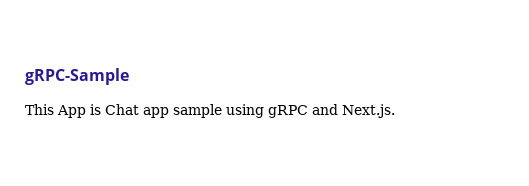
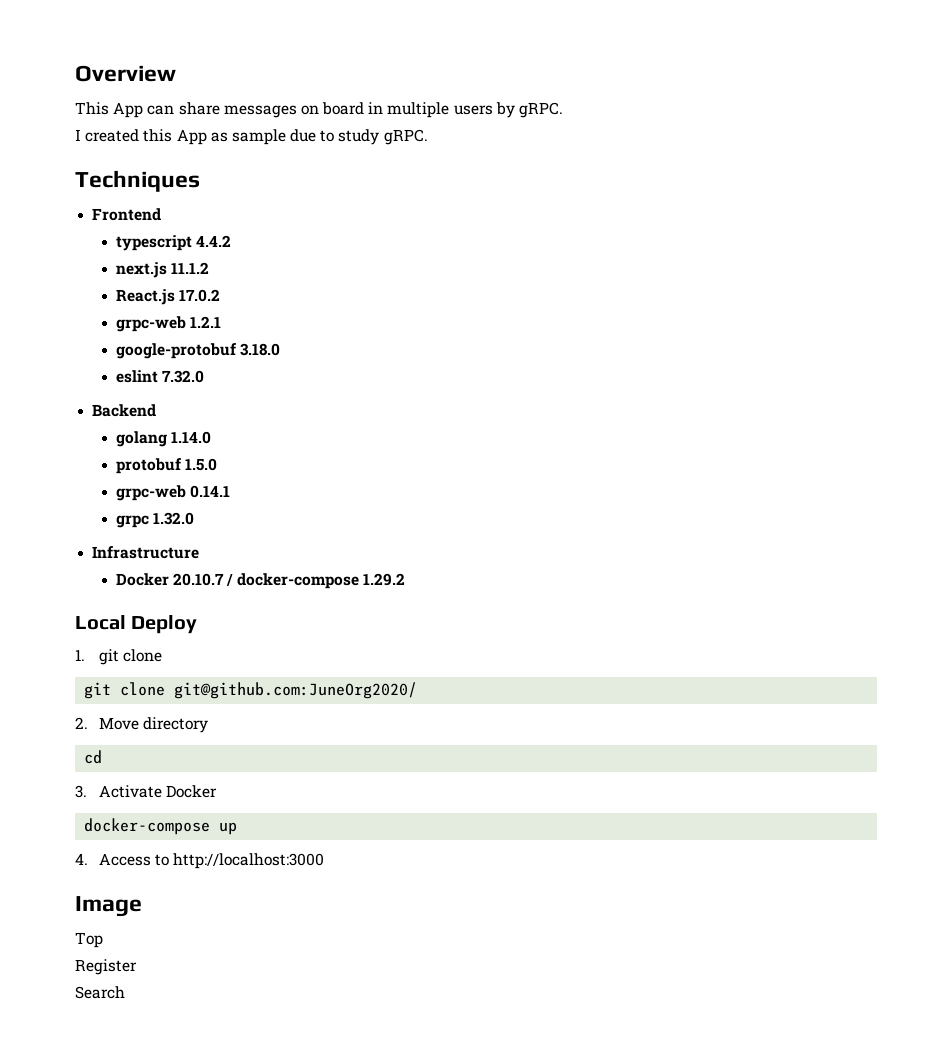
- gRPC-Sample
+ Overview
- This App is Chat app sample using gRPC and Next.js.
+ This App can share messages on board in multiple users by gRPC.
+ I created this App as sample due to study gRPC.
+ Techniques
+ Frontend
+ typescript 4.4.2
+ next.js 11.1.2
+ React.js 17.0.2
+ grpc-web 1.2.1
+ google-protobuf 3.18.0
+ eslint 7.32.0
+ Backend
+ golang 1.14.0
+ protobuf 1.5.0
+ grpc-web 0.14.1
+ grpc 1.32.0
+ Infrastructure
+ Docker 20.10.7 / docker-compose 1.29.2
+ Local Deploy
+ 1. git clone
+ git clone git@github.com:JuneOrg2020/
+ 2. Move directory
+ cd
+ 3. Activate Docker
+ docker-compose up
+ 4. Access to http://localhost:3000
+ Image
+ Top
+ Register
+ Search

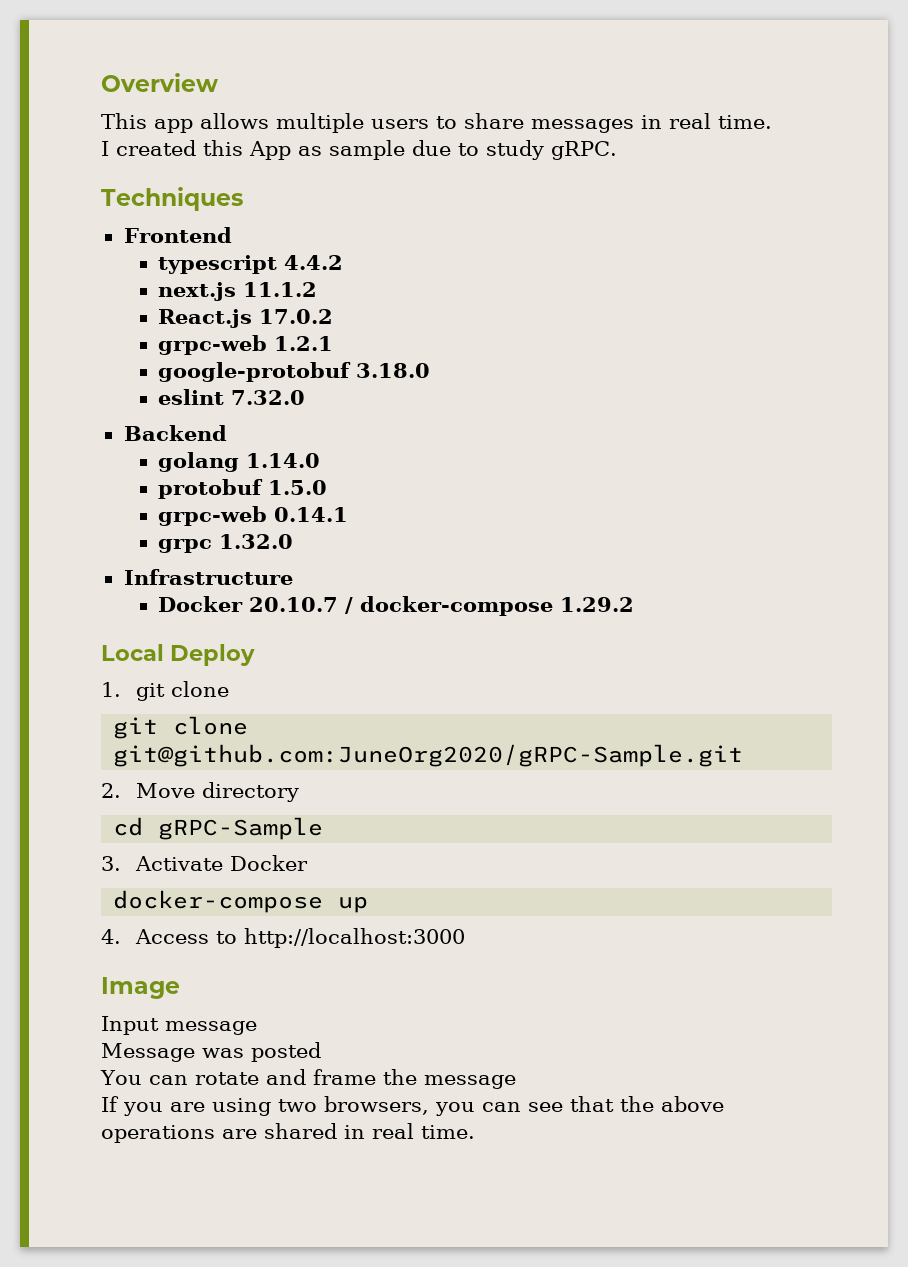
- This App can share messages on board in multiple users by gRPC.
+ This app allows multiple users to share messages in real time.
- git clone git@github.com:JuneOrg2020/
+ git clone git@github.com:JuneOrg2020/gRPC-Sample.git
- cd
+ cd gRPC-Sample
- Top
- Register
- Search
+ Input message
+ Message was posted
+ You can rotate and frame the message
+ If you are using two browsers, you can see that the above operations are shared in real time.

